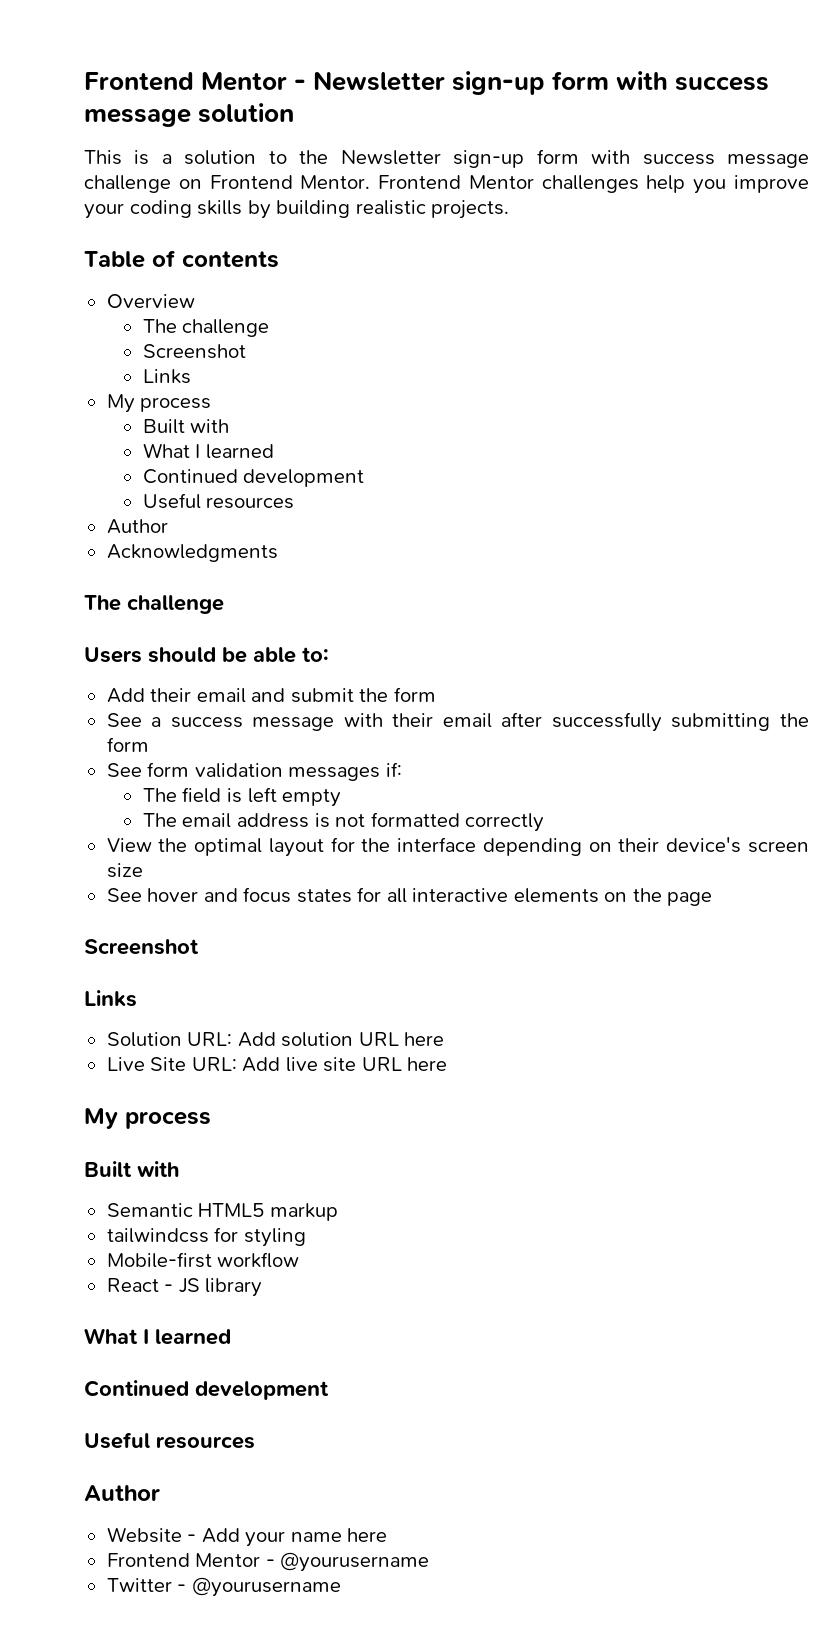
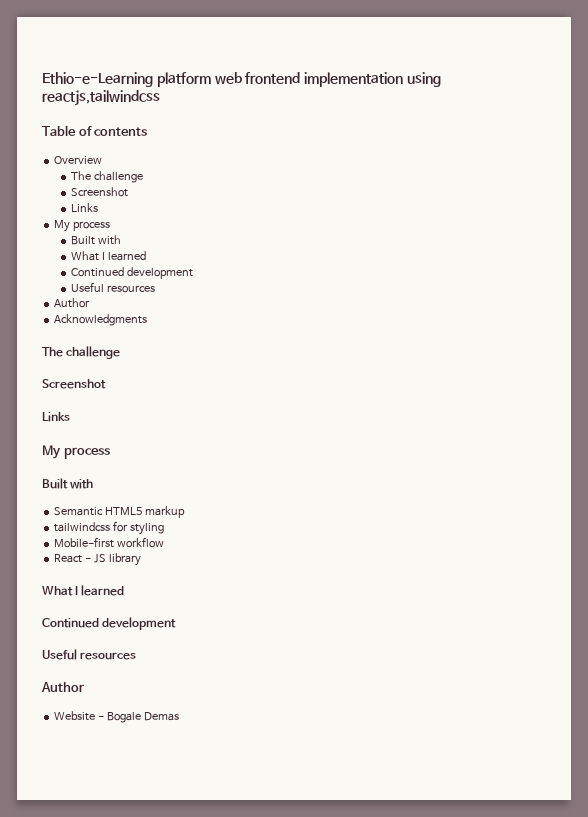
- Frontend Mentor - Newsletter sign-up form with success message solution
- This is a solution to the Newsletter sign-up form with success message challenge on Frontend Mentor. Frontend Mentor challenges help you improve your coding skills by building realistic projects.
+ Ethio-e-Learning platform web frontend implementation using reactjs,tailwindcss
  Acknowledgments
  The challenge
- Users should be able to:
- Add their email and submit the form
- See a success message with their email after successfully submitting the form
- See form validation messages if:
- The field is left empty
- The email address is not formatted correctly
- View the optimal layout for the interface depending on their device's screen size
- See hover and focus states for all interactive elements on the page
  Screenshot
  Links
- Solution URL: Add solution URL here
- Live Site URL: Add live site URL here
- Website - Add your name here
- Frontend Mentor - @yourusername
- Twitter - @yourusername
+ Website - Bogale Demas

